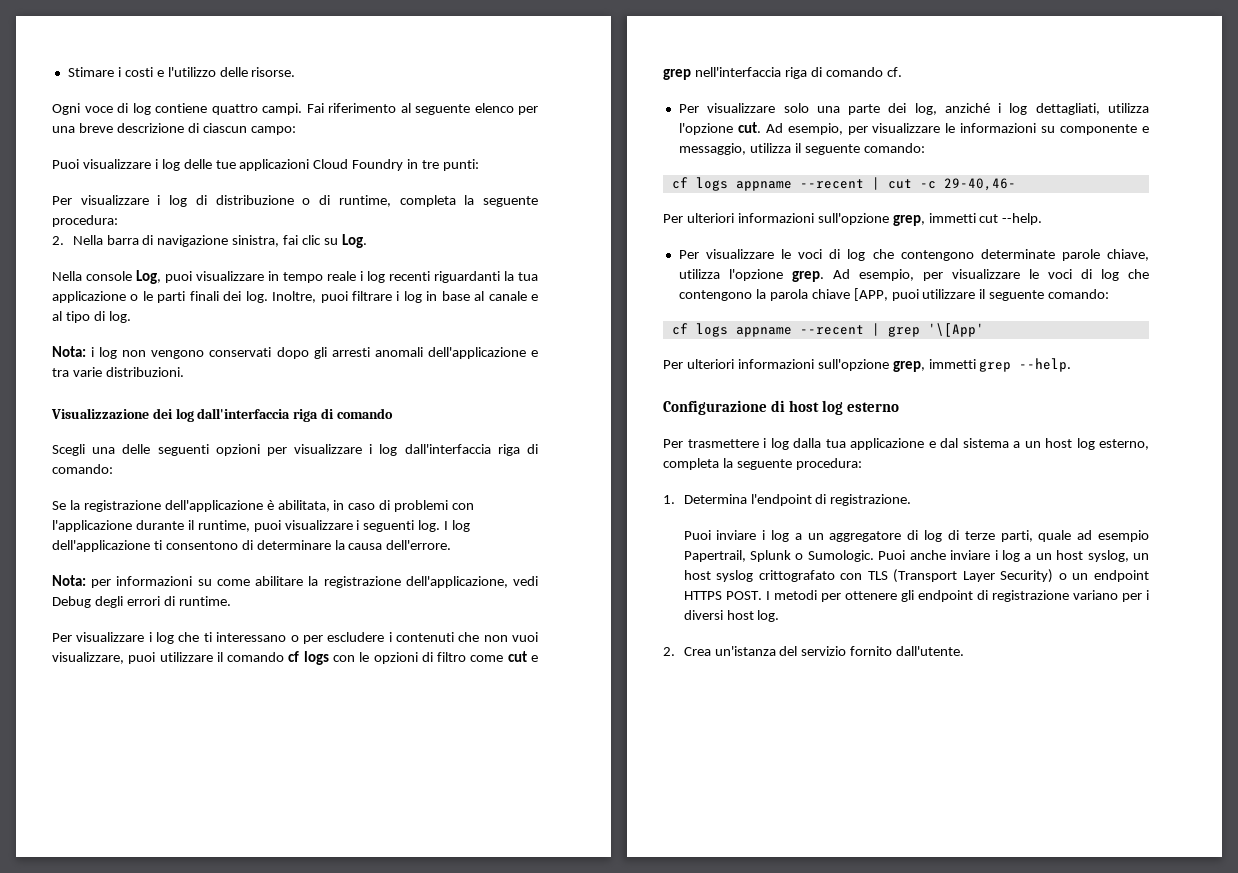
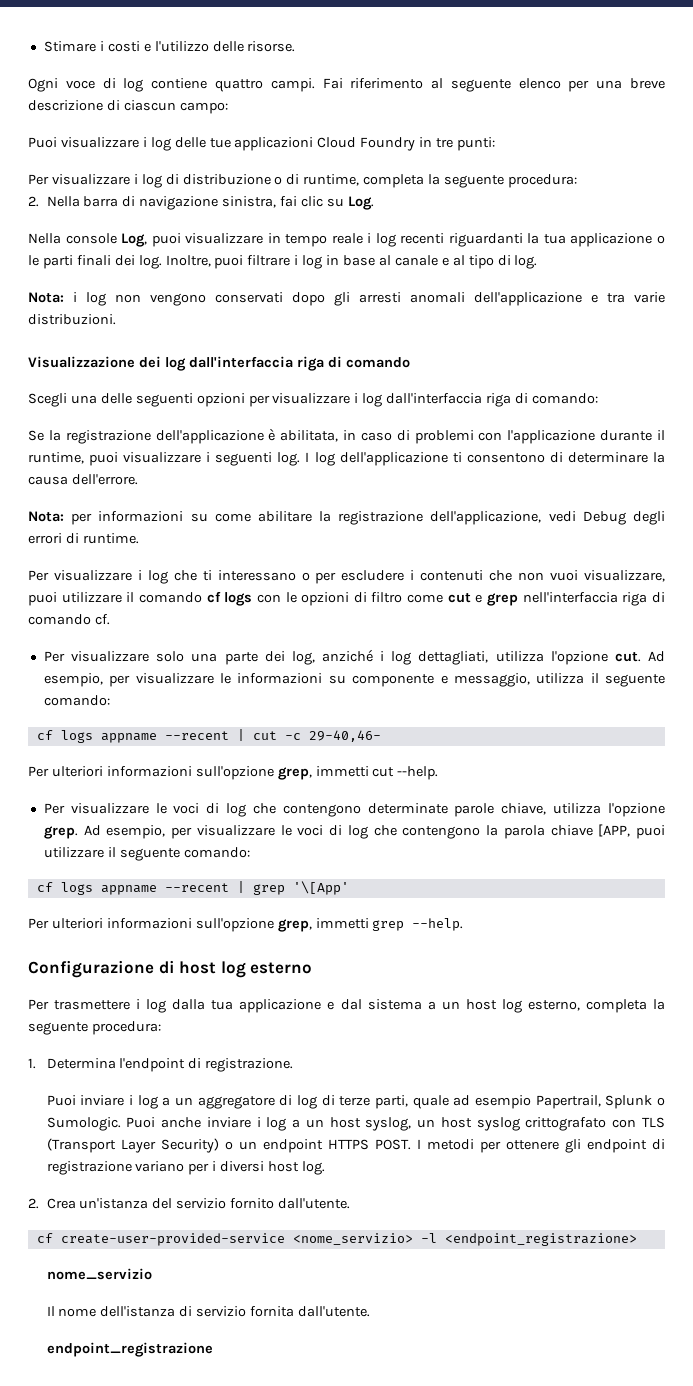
+ cf create-user-provided-service <nome_servizio> -l <endpoint_registrazione>
+ nome_servizio
+ Il nome dell'istanza di servizio fornita dall'utente.
+ endpoint_registrazione

